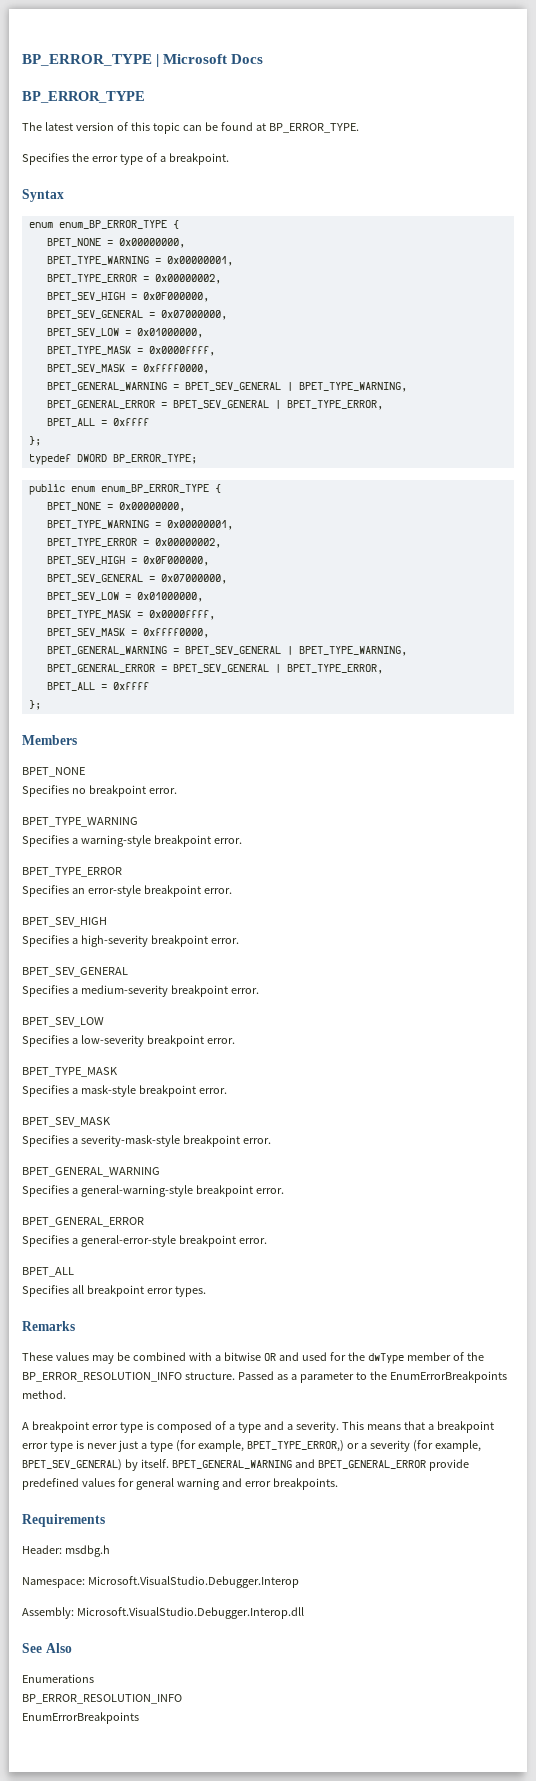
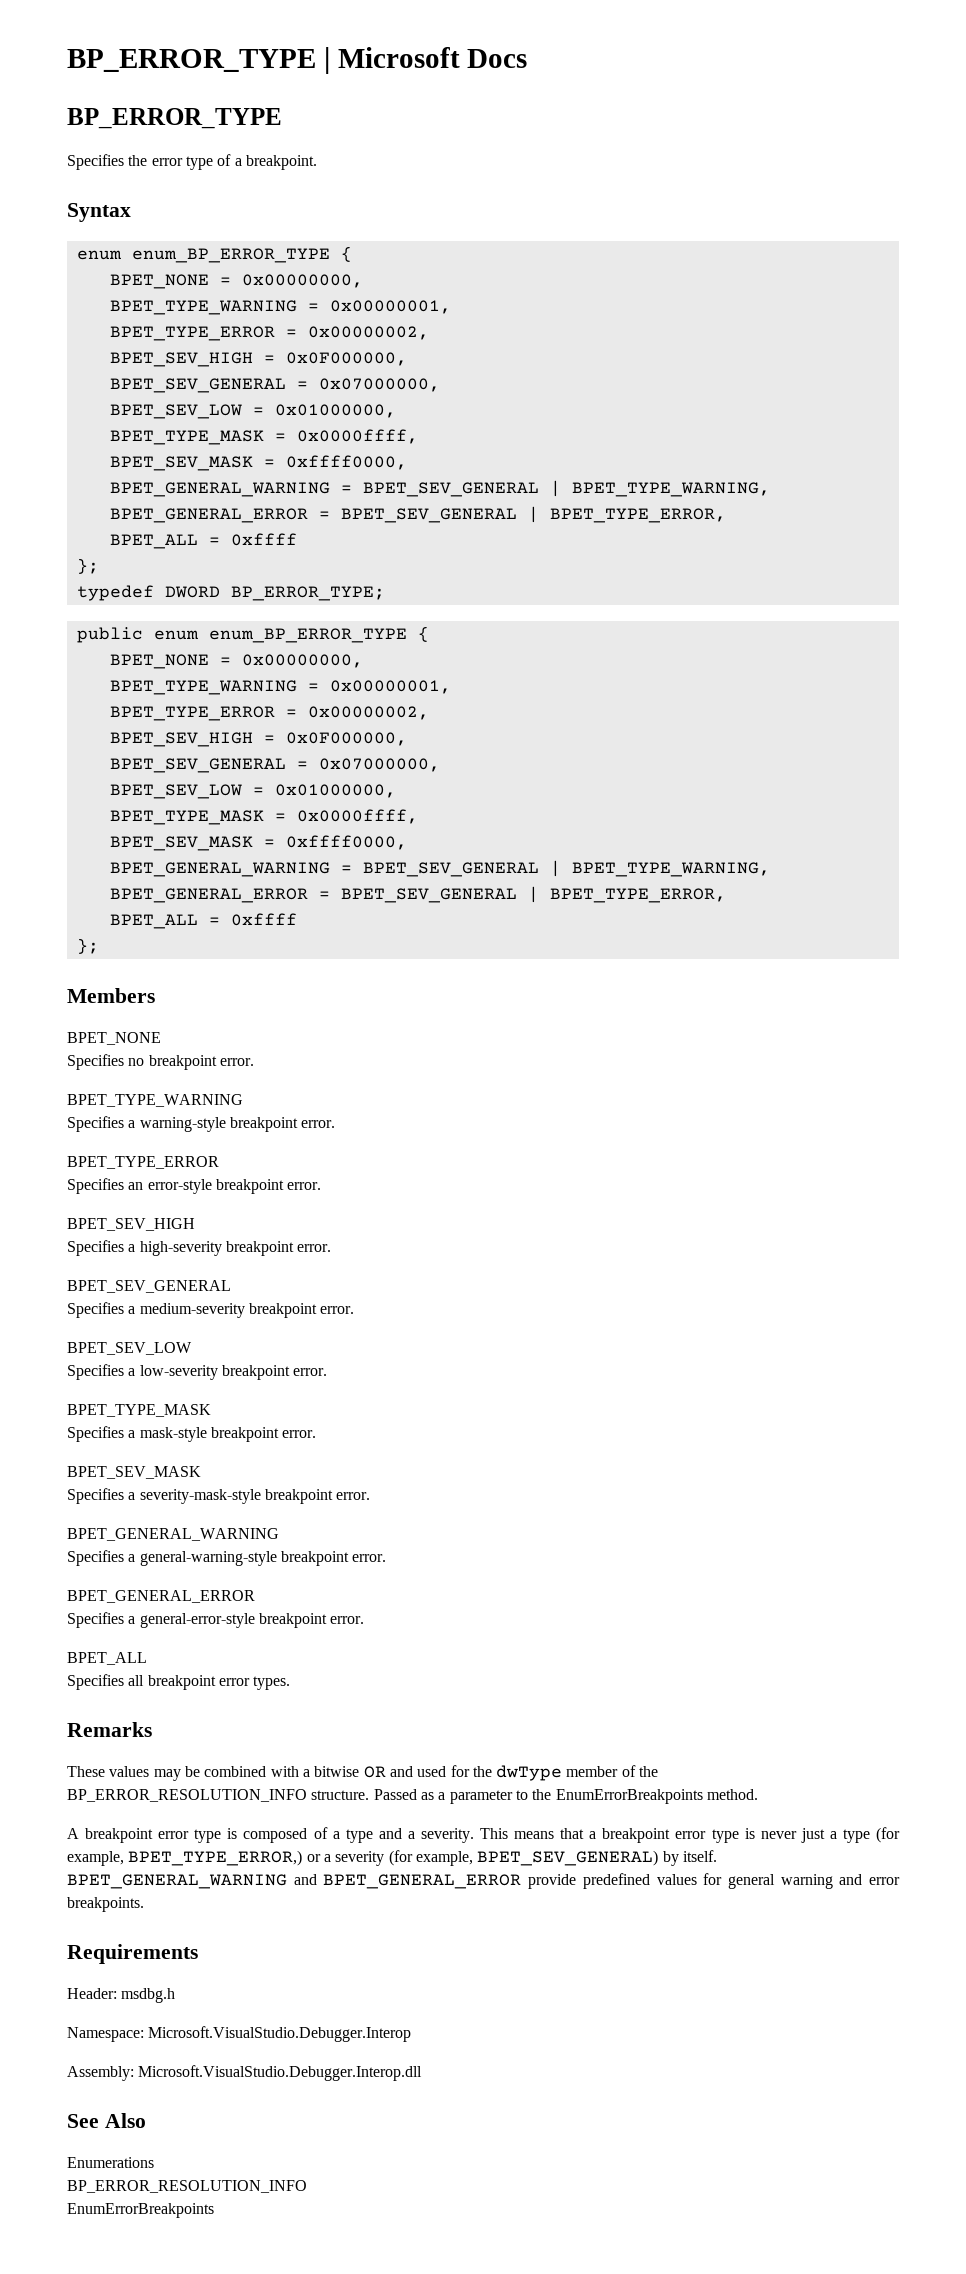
- The latest version of this topic can be found at BP_ERROR_TYPE.

